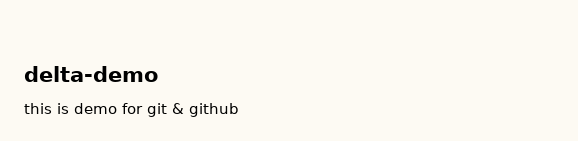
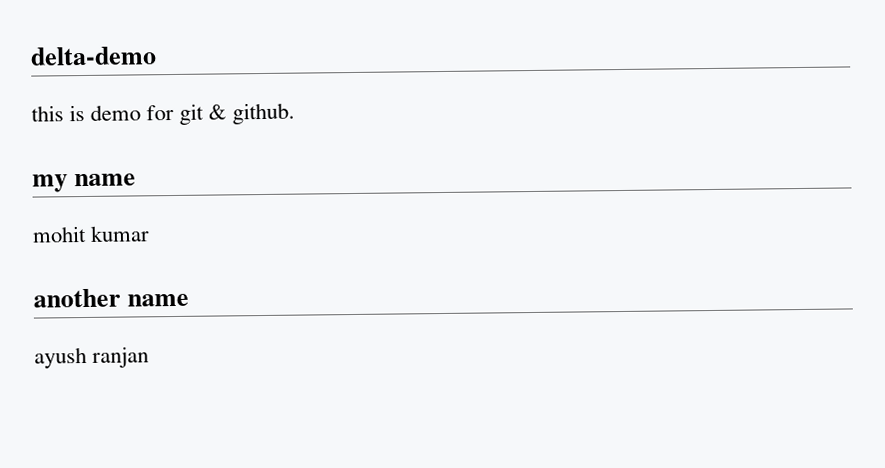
- this is demo for git & github
+ this is demo for git & github.
+ my name
+ mohit kumar
+ another name
+ ayush ranjan

